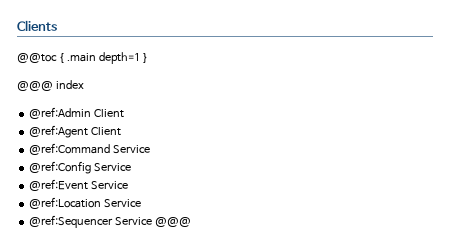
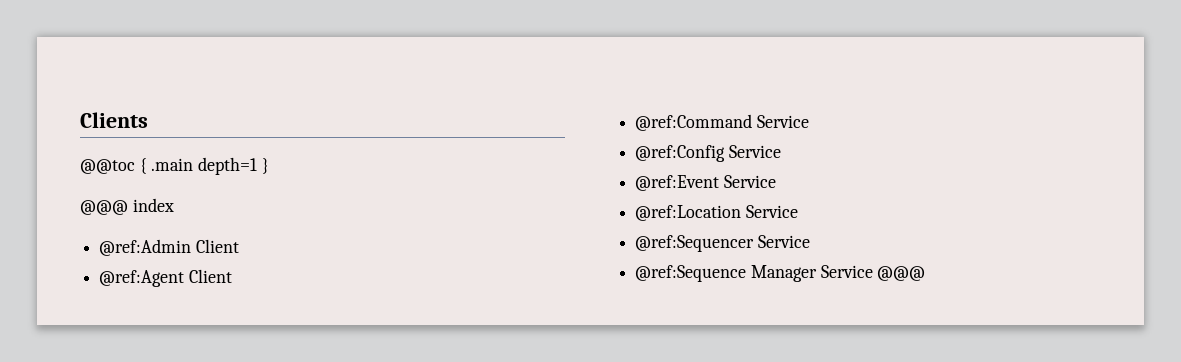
- @ref:Sequencer Service @@@
+ @ref:Sequencer Service
+ @ref:Sequence Manager Service @@@

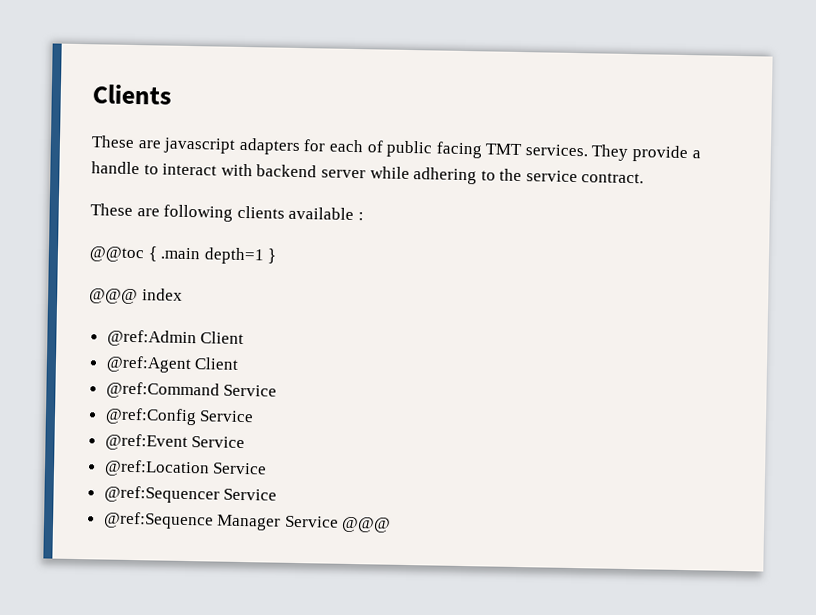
+ These are javascript adapters for each of public facing TMT services. They provide a handle to interact with backend server while adhering to the service contract.
+ These are following clients available :

